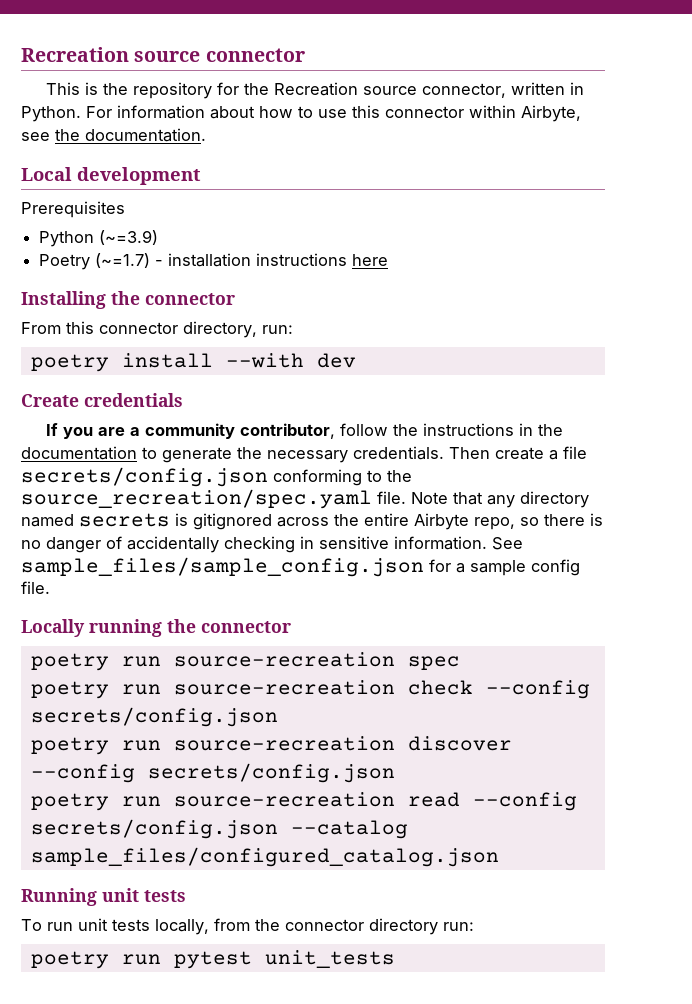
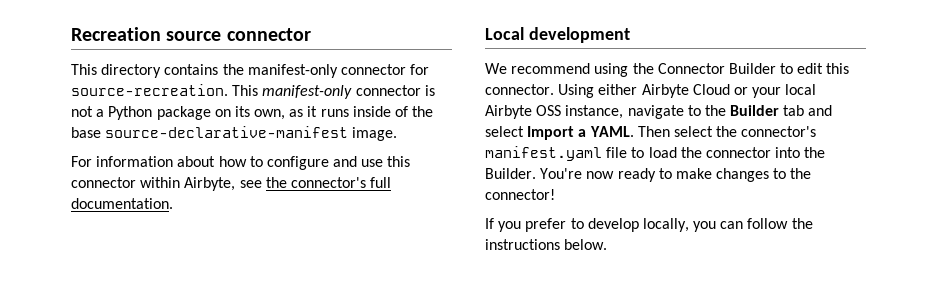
- This is the repository for the Recreation source connector, written in Python. For information about how to use this connector within Airbyte, see the documentation.
+ This directory contains the manifest-only connector for source-recreation. This manifest-only connector is not a Python package on its own, as it runs inside of the base source-declarative-manifest image.
+ For information about how to configure and use this connector within Airbyte, see the connector's full documentation.
- Prerequisites
- Python (~=3.9)
- Poetry (~=1.7) - installation instructions here
- Installing the connector
- From this connector directory, run:
- poetry install --with dev
- Create credentials
- If you are a community contributor, follow the instructions in the documentation to generate the necessary credentials. Then create a file secrets/config.json conforming to the source_recreation/spec.yaml file. Note that any directory named secrets is gitignored across the entire Airbyte repo, so there is no danger of accidentally checking in sensitive information. See sample_files/sample_config.json for a sample config file.
- Locally running the connector
- poetry run source-recreation spec
- poetry run source-recreation check --config secrets/config.json
- poetry run source-recreation discover --config secrets/config.json
- poetry run source-recreation read --config secrets/config.json --catalog sample_files/configured_catalog.json
- Running unit tests
- To run unit tests locally, from the connector directory run:
- poetry run pytest unit_tests
+ We recommend using the Connector Builder to edit this connector. Using either Airbyte Cloud or your local Airbyte OSS instance, navigate to the Builder tab and select Import a YAML. Then select the connector's manifest.yaml file to load the connector into the Builder. You're now ready to make changes to the connector!
+ If you prefer to develop locally, you can follow the instructions below.

